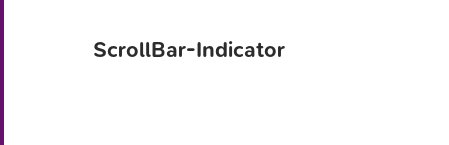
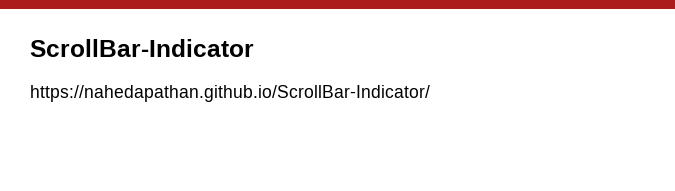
+ https://nahedapathan.github.io/ScrollBar-Indicator/

